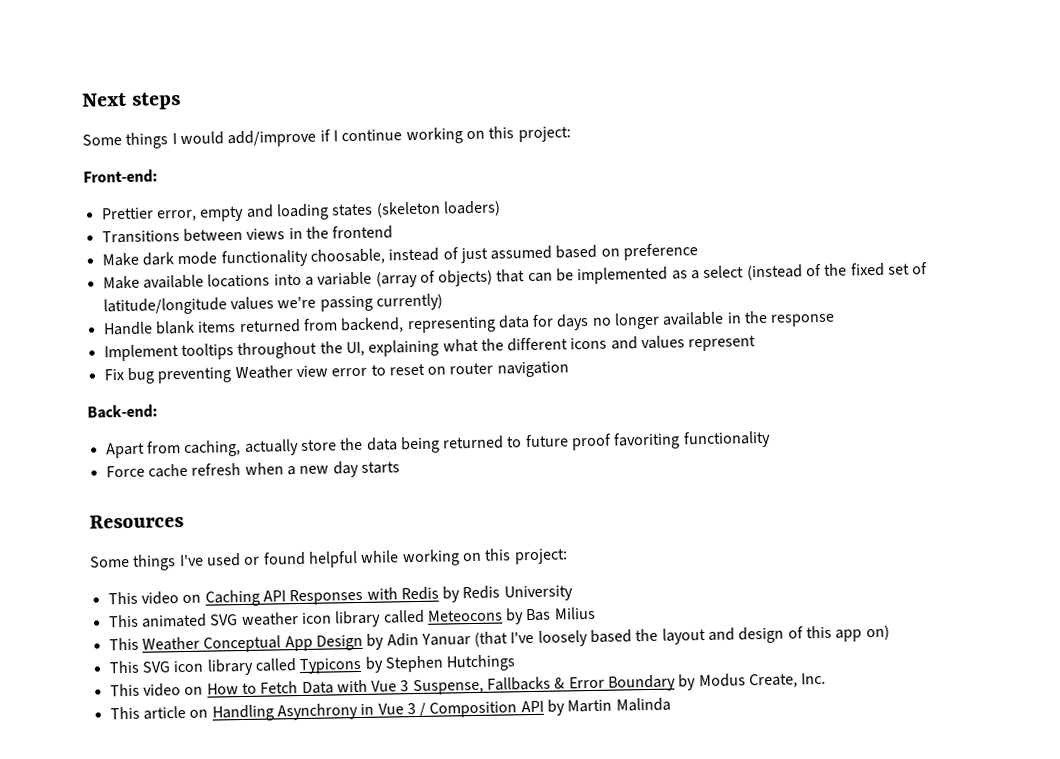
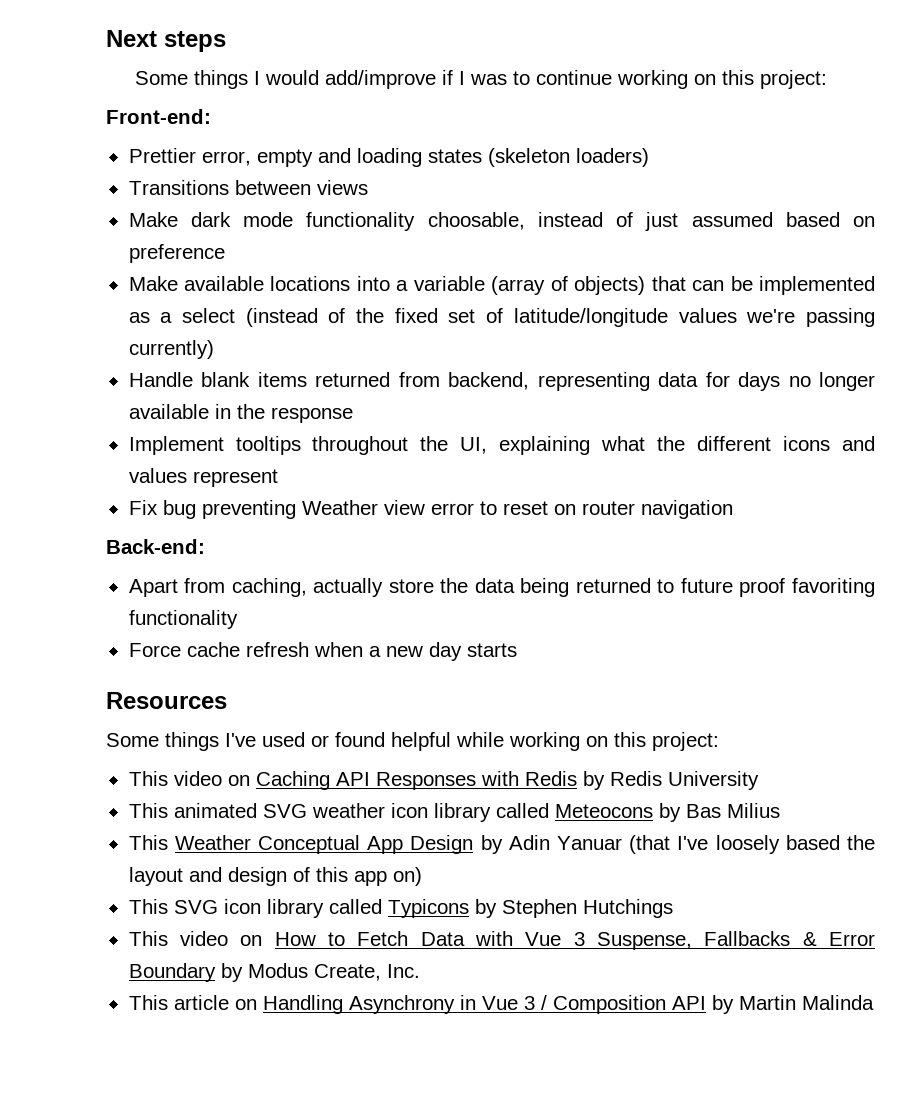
- Some things I would add/improve if I continue working on this project:
+ Some things I would add/improve if I was to continue working on this project:
- Transitions between views in the frontend
+ Transitions between views

